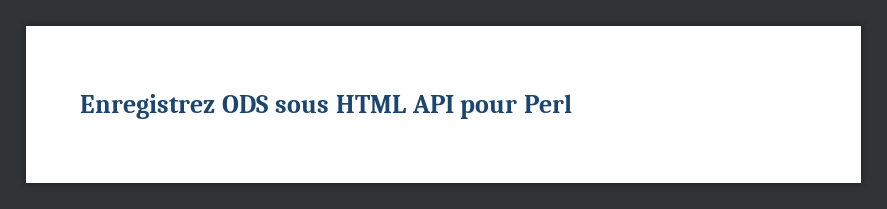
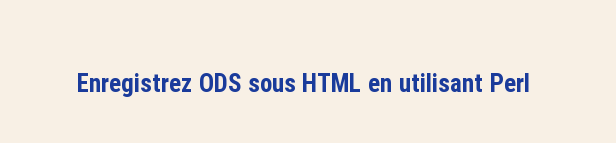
- Enregistrez ODS sous HTML API pour Perl
+ Enregistrez ODS sous HTML en utilisant Perl

